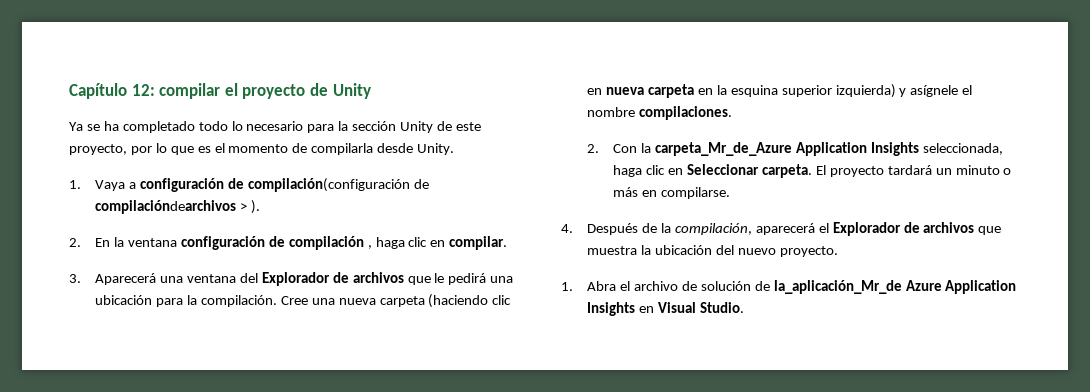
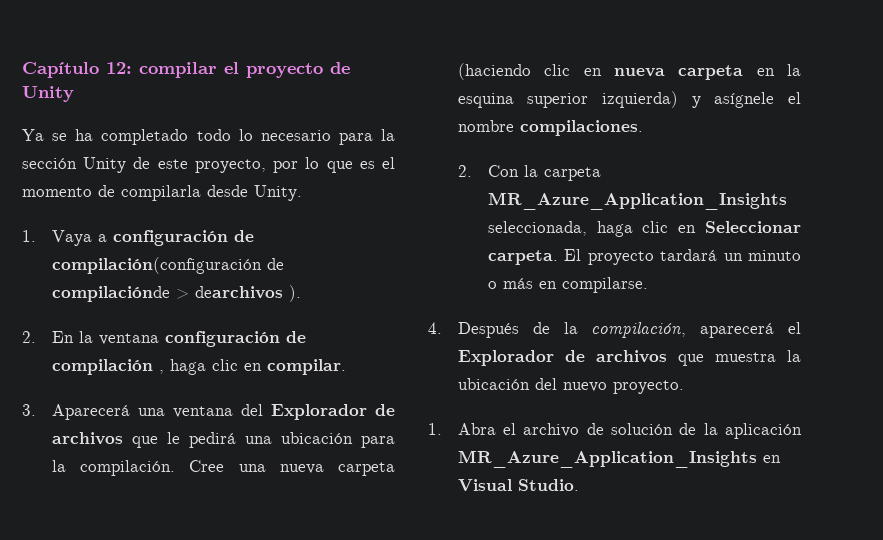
- 1. Vaya a configuración de compilación(configuración de compilacióndearchivos > ).
+ 1. Vaya a configuración de compilación(configuración de compilaciónde > dearchivos ).
- 2. Con la carpeta_Mr_de_Azure Application Insights seleccionada, haga clic en Seleccionar carpeta.
+ 2. Con la carpeta MR_Azure_Application_Insights seleccionada, haga clic en Seleccionar carpeta.
- 1. Abra el archivo de solución de la_aplicación_Mr_de Azure Application Insights en Visual Studio.
+ 1. Abra el archivo de solución de la aplicación MR_Azure_Application_Insights en Visual Studio.

